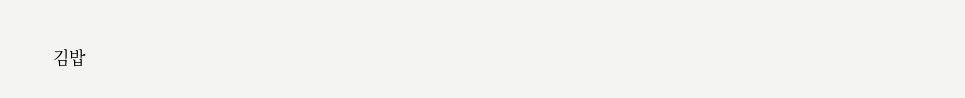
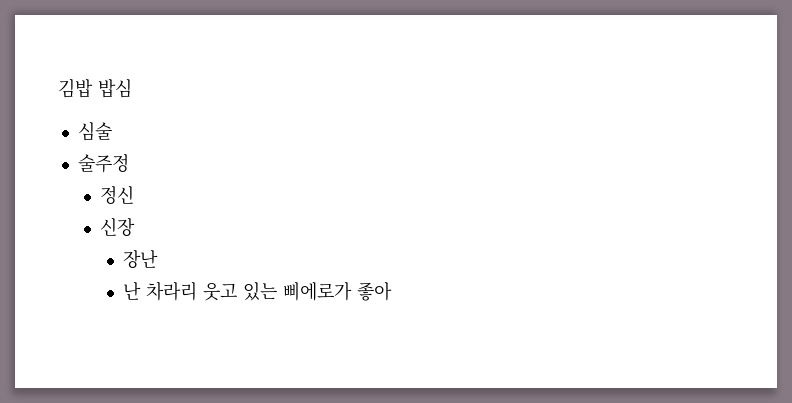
- 김밥
+ 김밥 밥심
+ 심술
+ 술주정
+ 정신
+ 신장
+ 장난
+ 난 차라리 웃고 있는 삐에로가 좋아

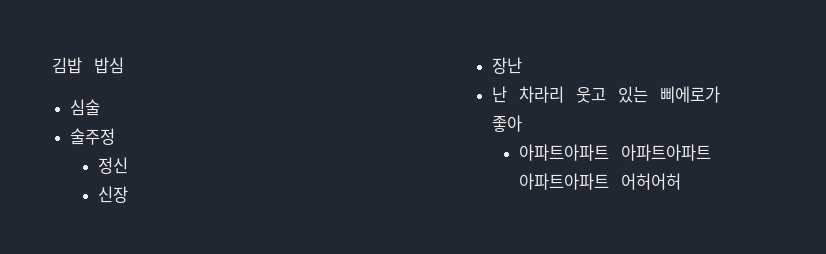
+ 아파트아파트 아파트아파트 아파트아파트 어허어허

